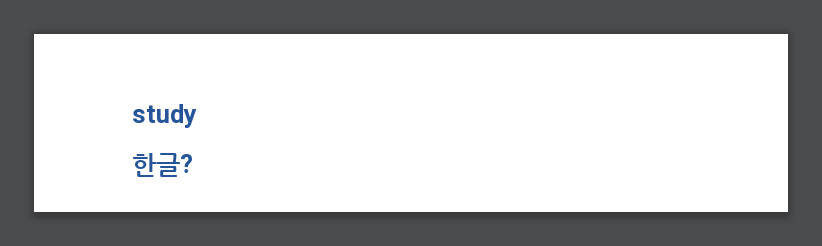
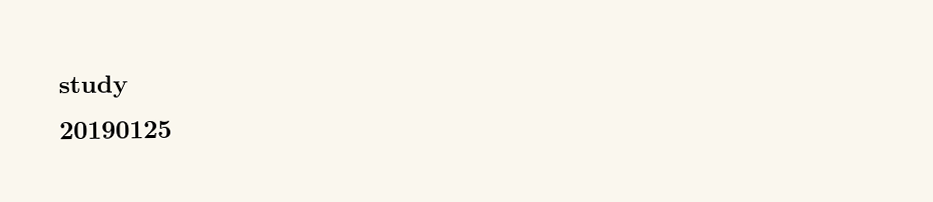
- 한글?
+ 20190125

